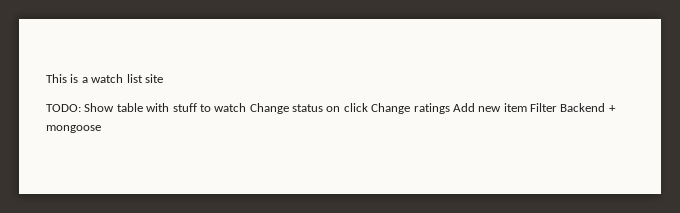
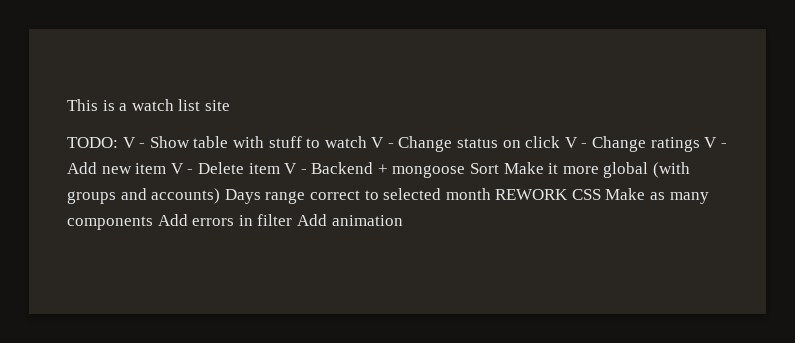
- TODO: Show table with stuff to watch Change status on click Change ratings Add new item Filter Backend + mongoose
+ TODO: V - Show table with stuff to watch V - Change status on click V - Change ratings V - Add new item V - Delete item V - Backend + mongoose Sort Make it more global (with groups and accounts) Days range correct to selected month REWORK CSS Make as many components Add errors in filter Add animation

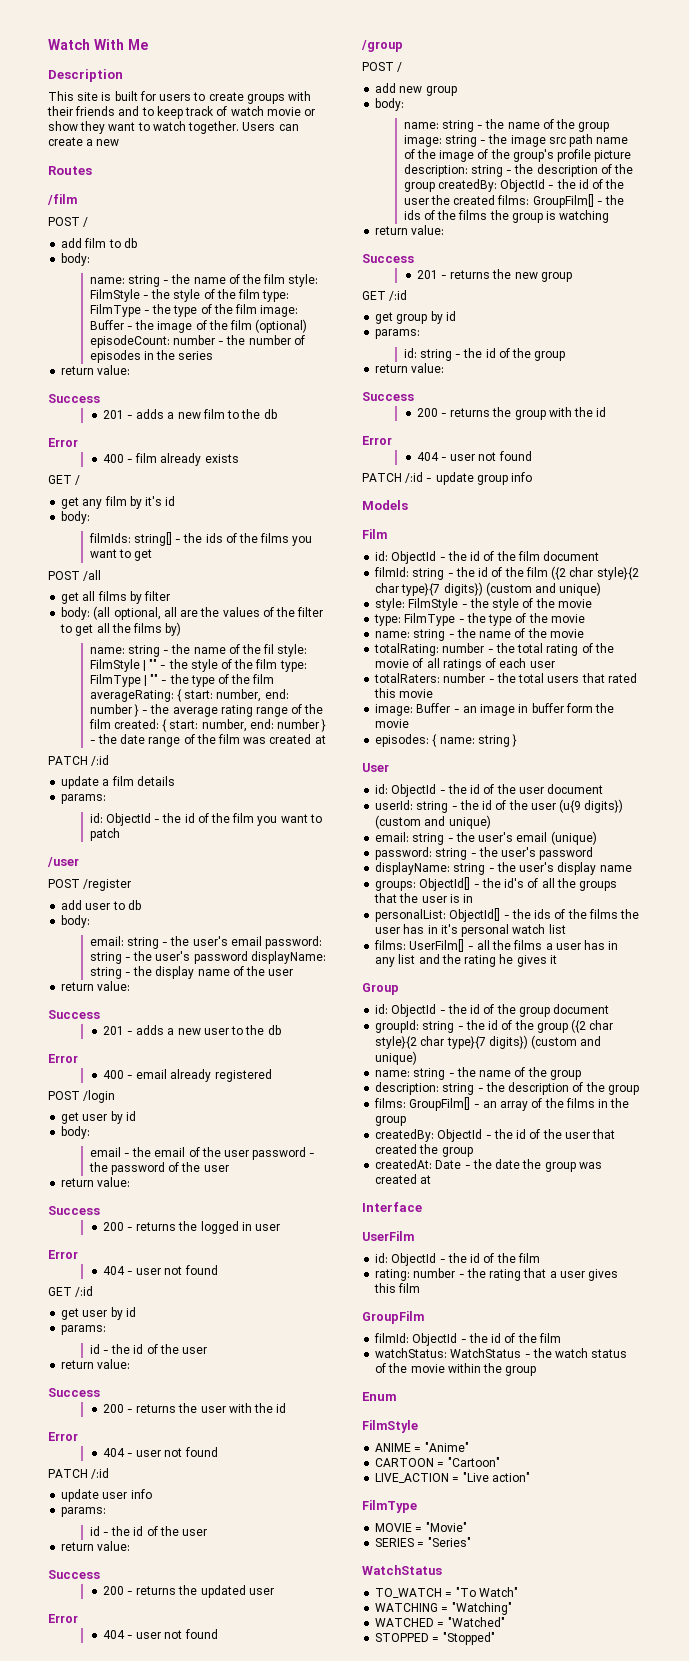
- This is a watch list site
- TODO: V - Show table with stuff to watch V - Change status on click V - Change ratings V - Add new item V - Delete item V - Backend + mongoose Sort Make it more global (with groups and accounts) Days range correct to selected month REWORK CSS Make as many components Add errors in filter Add animation
+ Watch With Me
+ Description
+ This site is built for users to create groups with their friends and to keep track of watch movie or show they want to watch together. Users can create a new
+ Routes
+ /film
+ POST /
+ add film to db
+ body:
+ name: string - the name of the film style: FilmStyle - the style of the film type: FilmType - the type of the film image: Buffer - the image of the film (optional) episodeCount: number - the number of episodes in the series
+ return value:
+ Success
+ 201 - adds a new film to the db
+ Error
+ 400 - film already exists
+ GET /
+ get any film by it's id
+ body:
+ filmIds: string[] - the ids of the films you want to get
+ POST /all
+ get all films by filter
+ body: (all optional, all are the values of the filter to get all the films by)
+ name: string - the name of the fil style: FilmStyle | "" - the style of the film type: FilmType | "" - the type of the film averageRating: { start: number, end: number } - the average rating range of the film created: { start: number, end: number } - the date range of the film was created at
+ PATCH /:id
+ update a film details
+ params:
+ id: ObjectId - the id of the film you want to patch
+ /user
+ POST /register
+ add user to db
+ body:
+ email: string - the user's email password: string - the user's password displayName: string - the display name of the user
+ return value:
+ Success
+ 201 - adds a new user to the db
+ Error
+ 400 - email already registered
+ POST /login
+ get user by id
+ body:
+ email - the email of the user password - the password of the user
+ return value:
+ Success
+ 200 - returns the logged in user
+ Error
+ 404 - user not found
+ GET /:id
+ get user by id
+ params:
+ id - the id of the user
+ return value:
+ Success
+ 200 - returns the user with the id
+ Error
+ 404 - user not found
+ PATCH /:id
+ update user info
+ params:
+ id - the id of the user
+ return value:
+ Success
+ 200 - returns the updated user
+ Error
+ 404 - user not found
+ /group
+ POST /
+ add new group
+ body:
+ name: string - the name of the group image: string - the image src path name of the image of the group's profile picture description: string - the description of the group createdBy: ObjectId - the id of the user the created films: GroupFilm[] - the ids of the films the group is watching
+ return value:
+ Success
+ 201 - returns the new group
+ GET /:id
+ get group by id
+ params:
+ id: string - the id of the group
+ return value:
+ Success
+ 200 - returns the group with the id
+ Error
+ 404 - user not found
+ PATCH /:id - update group info
+ Models
+ Film
+ id: ObjectId - the id of the film document
+ filmId: string - the id of the film ({2 char style}{2 char type}{7 digits}) (custom and unique)
+ style: FilmStyle - the style of the movie
+ type: FilmType - the type of the movie
+ name: string - the name of the movie
+ totalRating: number - the total rating of the movie of all ratings of each user
+ totalRaters: number - the total users that rated this movie
+ image: Buffer - an image in buffer form the movie
+ episodes: { name: string }
+ User
+ id: ObjectId - the id of the user document
+ userId: string - the id of the user (u{9 digits}) (custom and unique)
+ email: string - the user's email (unique)
+ password: string - the user's password
+ displayName: string - the user's display name
+ groups: ObjectId[] - the id's of all the groups that the user is in
+ personalList: ObjectId[] - the ids of the films the user has in it's personal watch list
+ films: UserFilm[] - all the films a user has in any list and the rating he gives it
+ Group
+ id: ObjectId - the id of the group document
+ groupId: string - the id of the group ({2 char style}{2 char type}{7 digits}) (custom and unique)
+ name: string - the name of the group
+ description: string - the description of the group
+ films: GroupFilm[] - an array of the films in the group
+ createdBy: ObjectId - the id of the user that created the group
+ createdAt: Date - the date the group was created at
+ Interface
+ UserFilm
+ id: ObjectId - the id of the film
+ rating: number - the rating that a user gives this film
+ GroupFilm
+ filmId: ObjectId - the id of the film
+ watchStatus: WatchStatus - the watch status of the movie within the group
+ Enum
+ FilmStyle
+ ANIME = "Anime"
+ CARTOON = "Cartoon"
+ LIVE_ACTION = "Live action"
+ FilmType
+ MOVIE = "Movie"
+ SERIES = "Series"
+ WatchStatus
+ TO_WATCH = "To Watch"
+ WATCHING = "Watching"
+ WATCHED = "Watched"
+ STOPPED = "Stopped"

